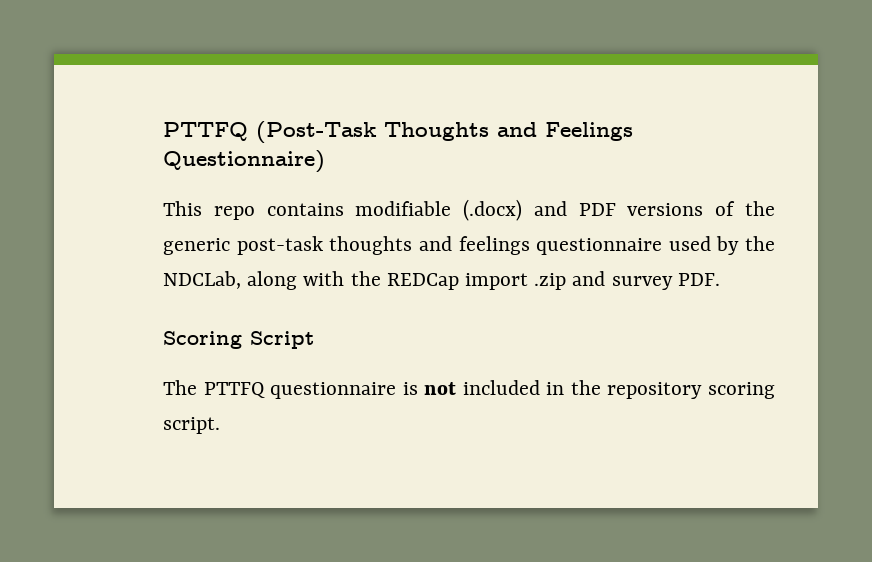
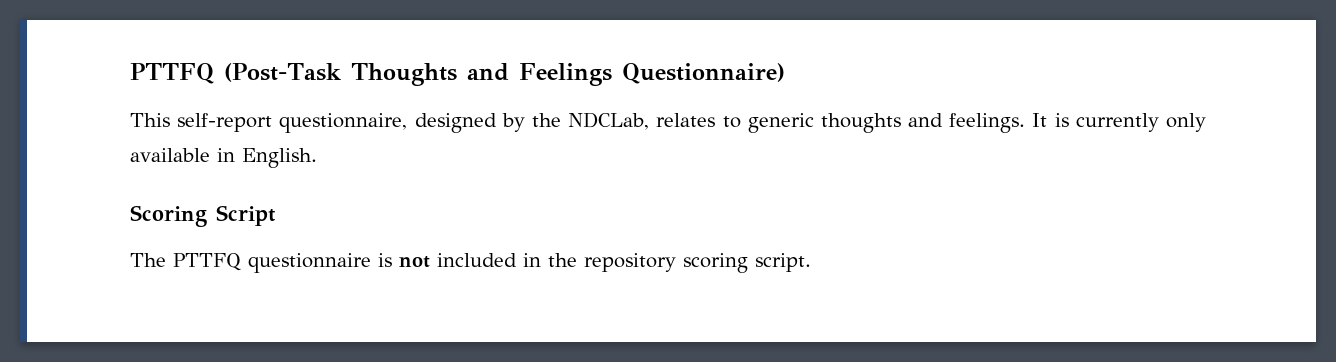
- This repo contains modifiable (.docx) and PDF versions of the generic post-task thoughts and feelings questionnaire used by the NDCLab, along with the REDCap import .zip and survey PDF.
+ This self-report questionnaire, designed by the NDCLab, relates to generic thoughts and feelings. It is currently only available in English.

